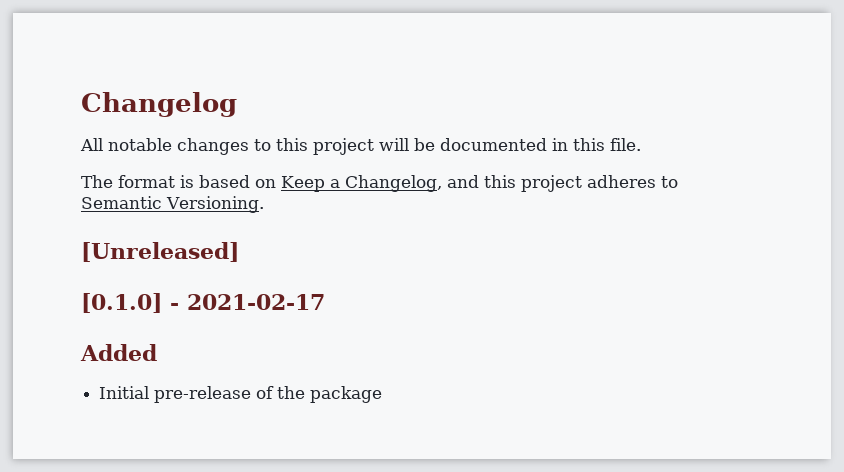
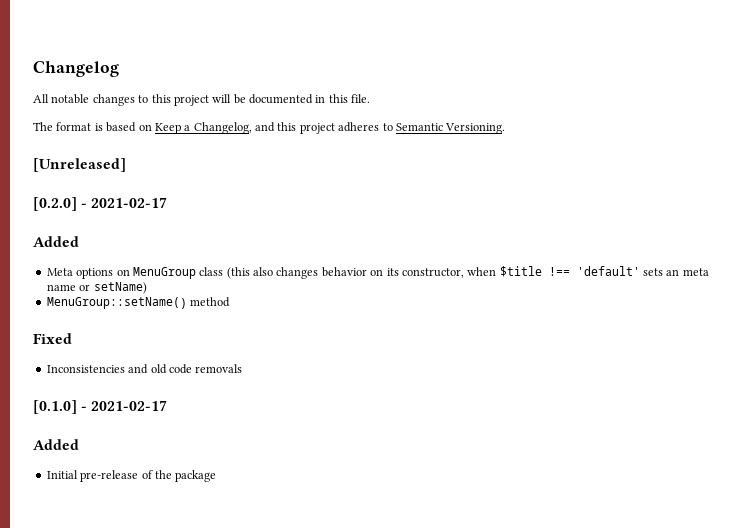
+ [0.2.0] - 2021-02-17
+ Added
+ Meta options on MenuGroup class (this also changes behavior on its constructor, when $title !== 'default' sets an meta name or setName)
+ MenuGroup::setName() method
+ Fixed
+ Inconsistencies and old code removals

